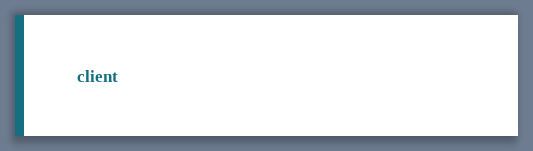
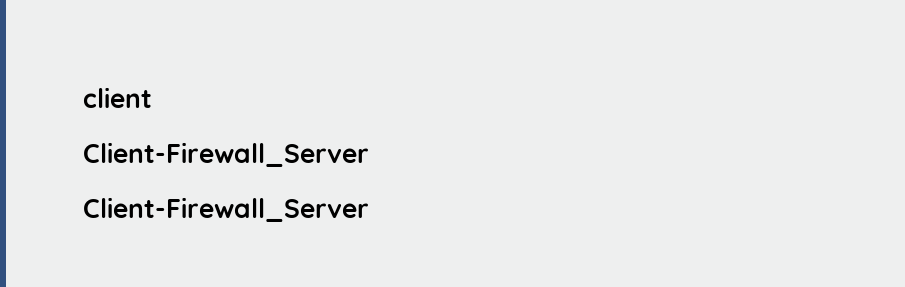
  client
+ Client-Firewall_Server
+ Client-Firewall_Server

